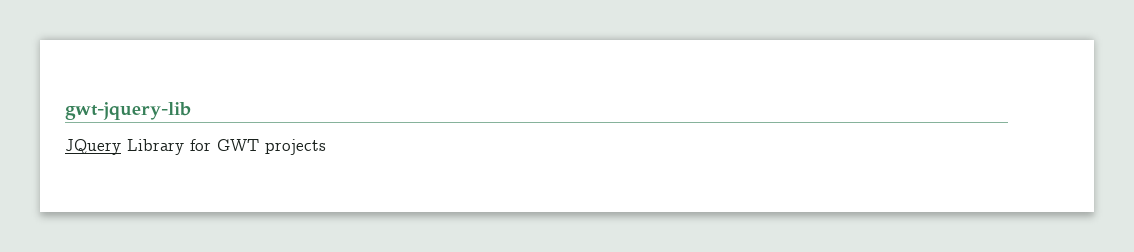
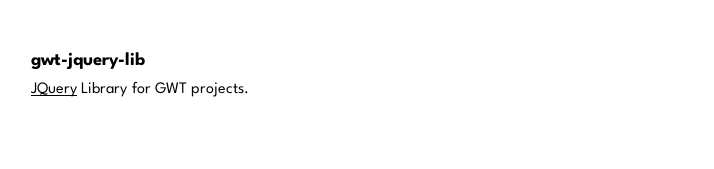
- JQuery Library for GWT projects
+ JQuery Library for GWT projects.

